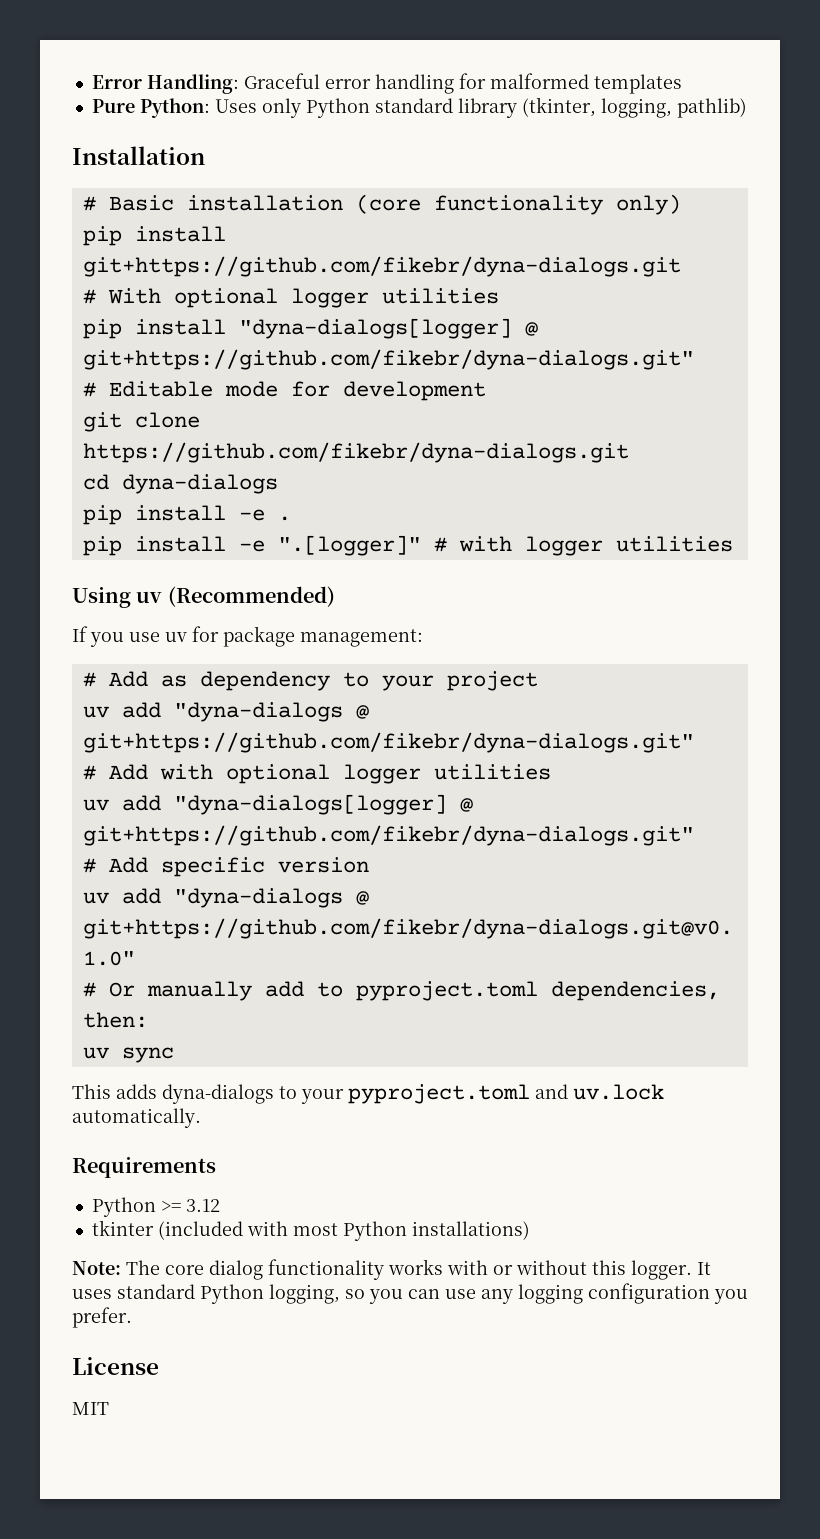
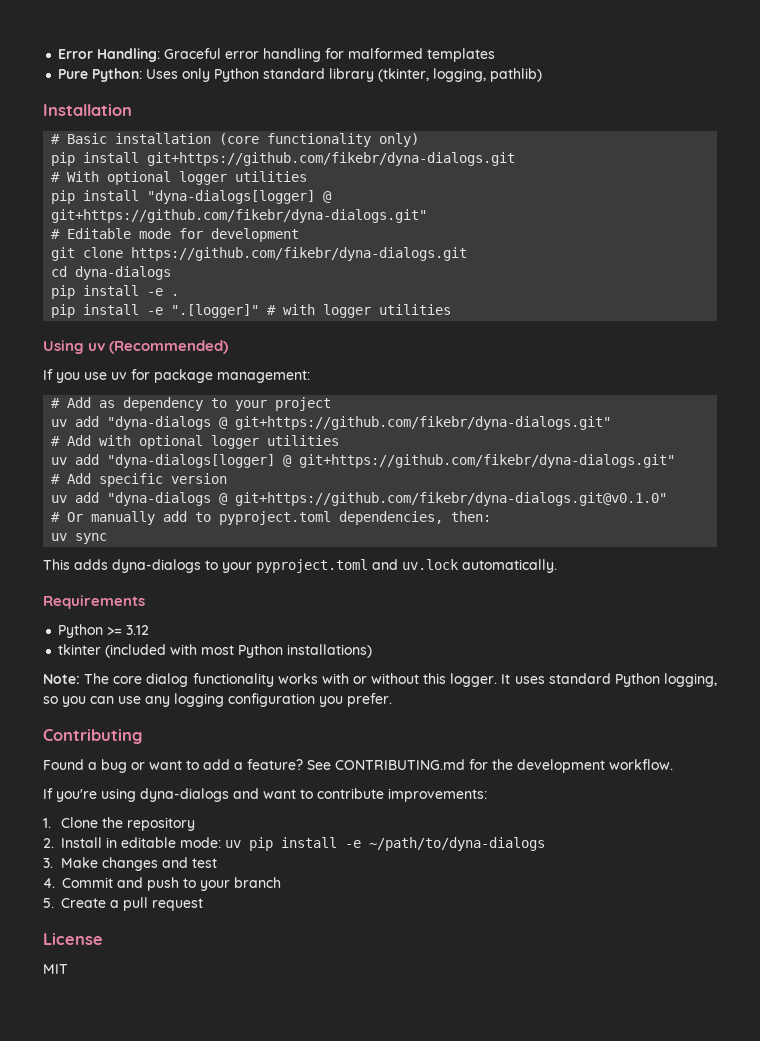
+ Contributing
+ Found a bug or want to add a feature? See CONTRIBUTING.md for the development workflow.
+ If you're using dyna-dialogs and want to contribute improvements:
+ 1. Clone the repository
+ 2. Install in editable mode: uv pip install -e ~/path/to/dyna-dialogs
+ 3. Make changes and test
+ 4. Commit and push to your branch
+ 5. Create a pull request

